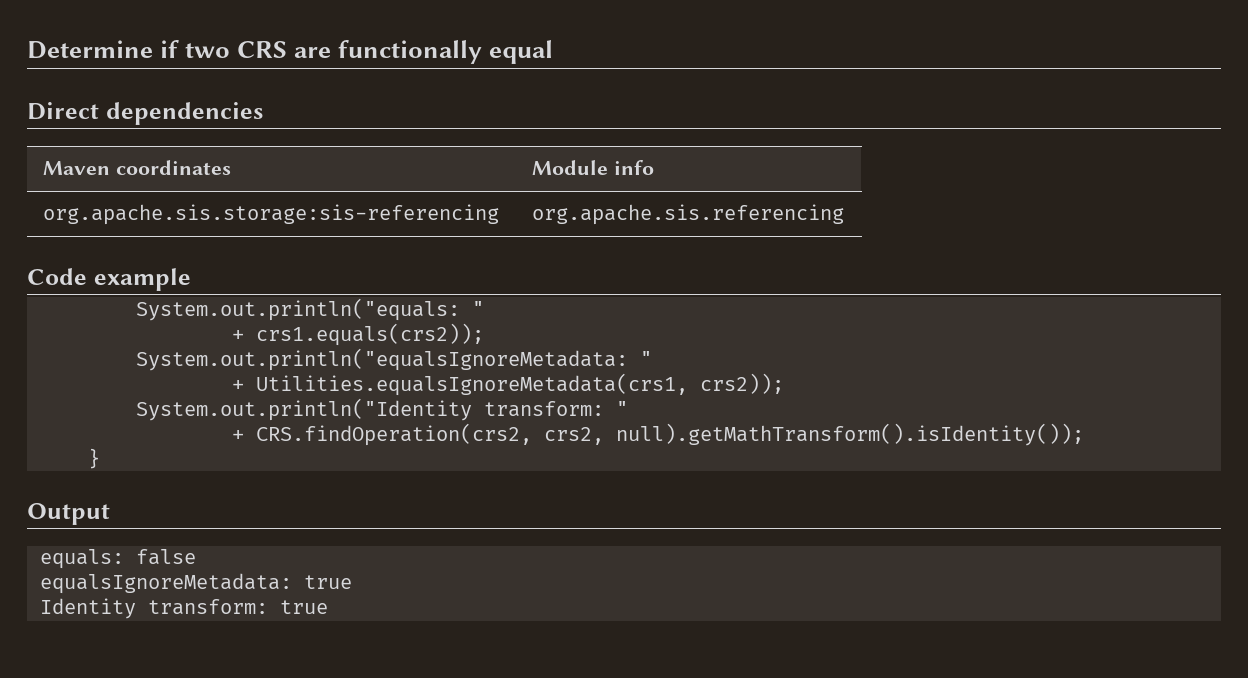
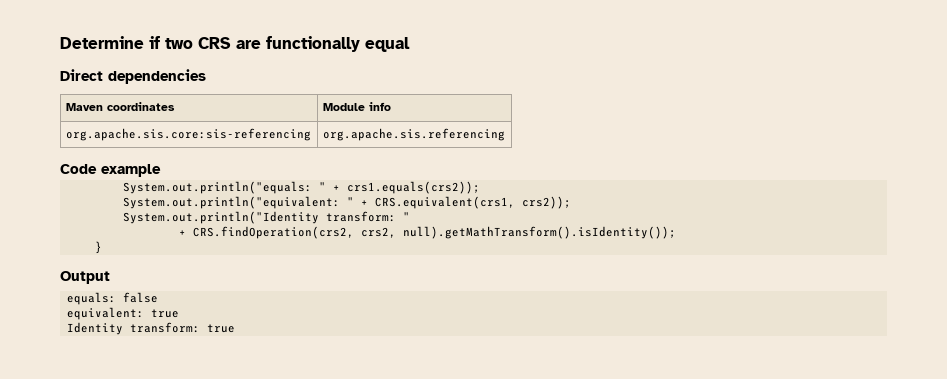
- org.apache.sis.storage:sis-referencing | org.apache.sis.referencing
+ org.apache.sis.core:sis-referencing | org.apache.sis.referencing
- System.out.println("equals: "
- + crs1.equals(crs2));
+ System.out.println("equals: " + crs1.equals(crs2));
- System.out.println("equalsIgnoreMetadata: "
- + Utilities.equalsIgnoreMetadata(crs1, crs2));
+ System.out.println("equivalent: " + CRS.equivalent(crs1, crs2));
- equalsIgnoreMetadata: true
+ equivalent: true

